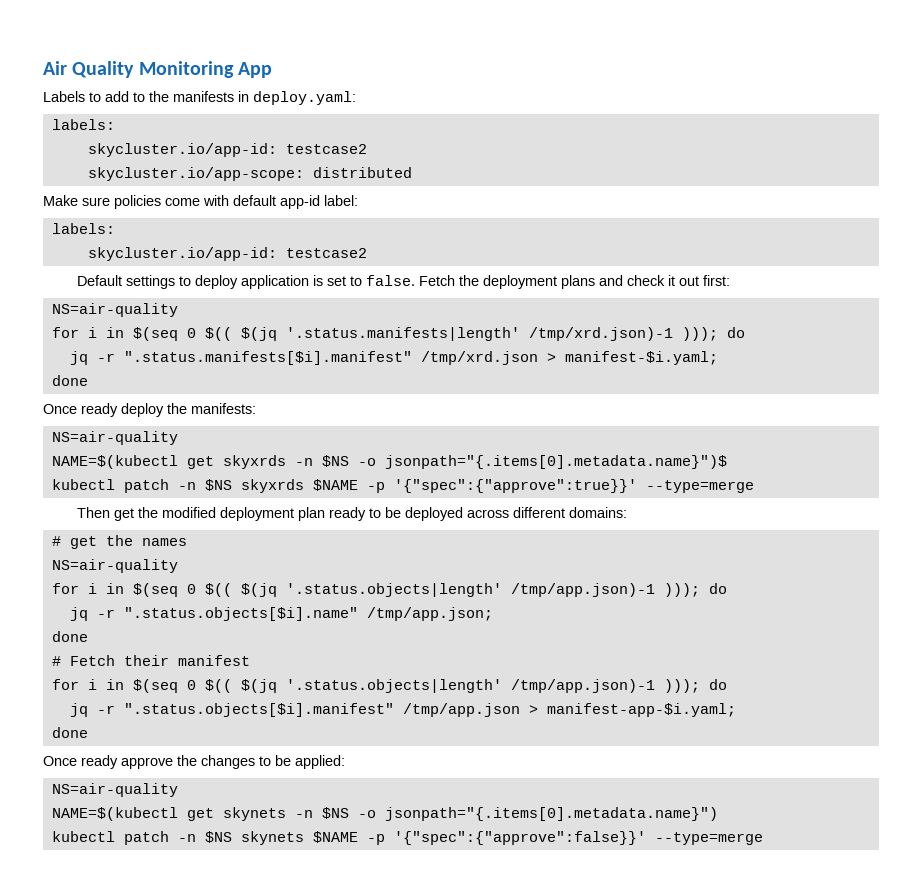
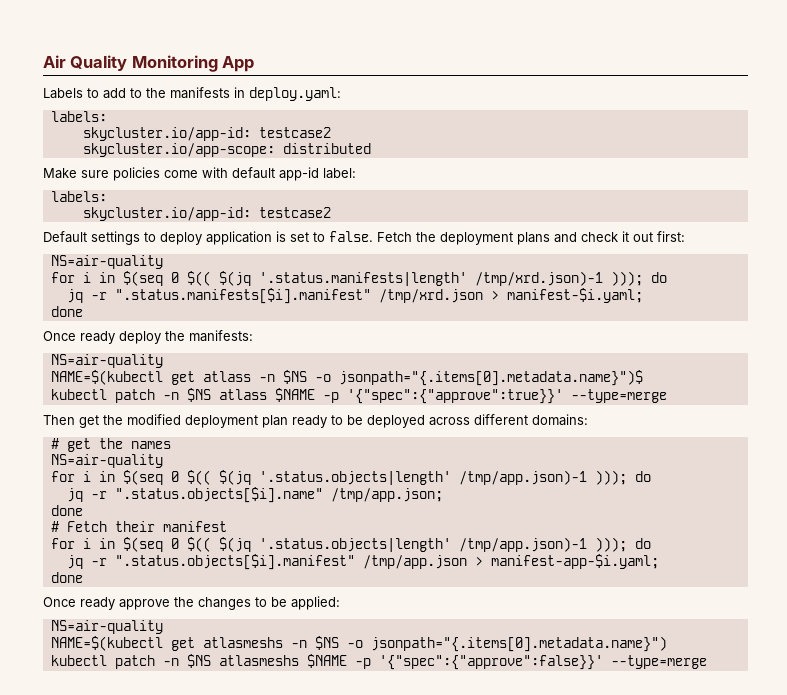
- NAME=$(kubectl get skyxrds -n $NS -o jsonpath="{.items[0].metadata.name}")$
+ NAME=$(kubectl get atlass -n $NS -o jsonpath="{.items[0].metadata.name}")$
- kubectl patch -n $NS skyxrds $NAME -p '{"spec":{"approve":true}}' --type=merge
+ kubectl patch -n $NS atlass $NAME -p '{"spec":{"approve":true}}' --type=merge
- NAME=$(kubectl get skynets -n $NS -o jsonpath="{.items[0].metadata.name}")
+ NAME=$(kubectl get atlasmeshs -n $NS -o jsonpath="{.items[0].metadata.name}")
- kubectl patch -n $NS skynets $NAME -p '{"spec":{"approve":false}}' --type=merge
+ kubectl patch -n $NS atlasmeshs $NAME -p '{"spec":{"approve":false}}' --type=merge

